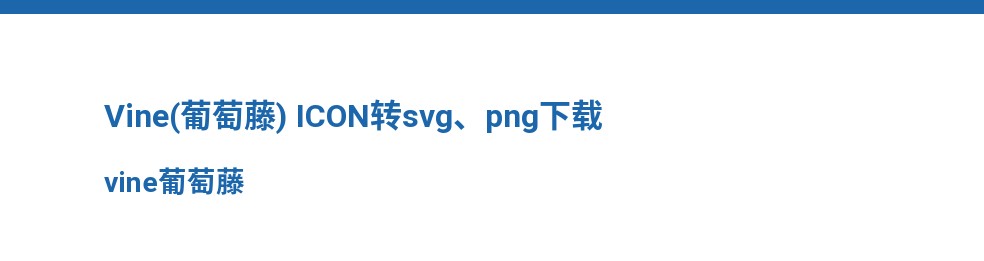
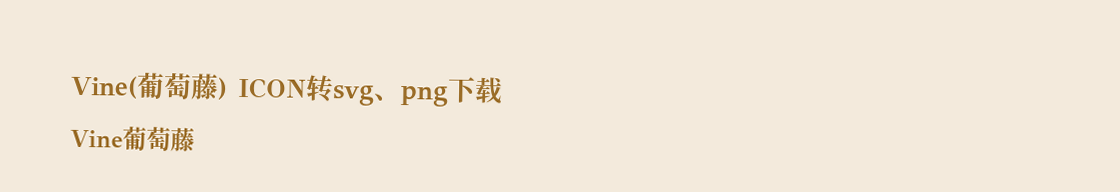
- vine葡萄藤
+ Vine葡萄藤

